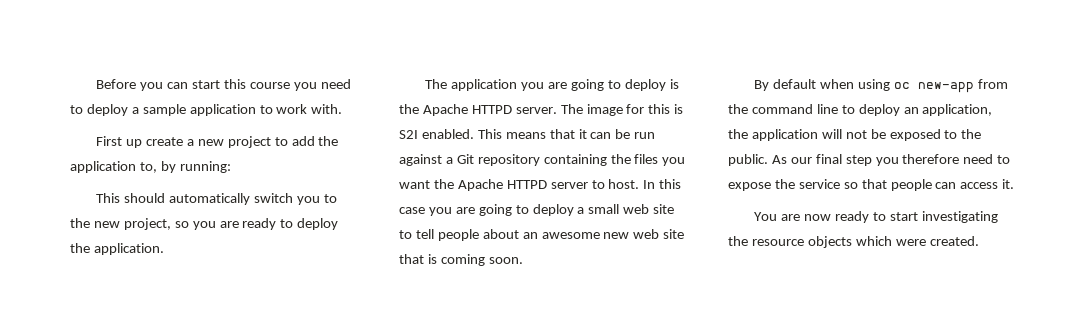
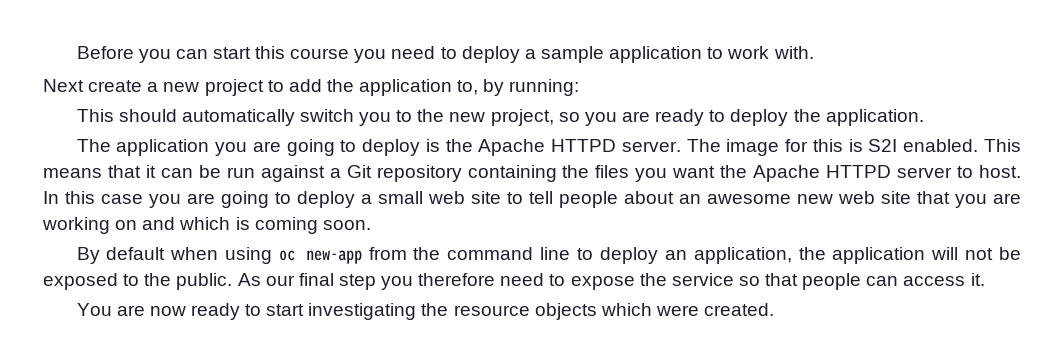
- First up create a new project to add the application to, by running:
+ Next create a new project to add the application to, by running:
- In this case you are going to deploy a small web site to tell people about an awesome new web site that is coming soon.
+ In this case you are going to deploy a small web site to tell people about an awesome new web site that you are working on and which is coming soon.

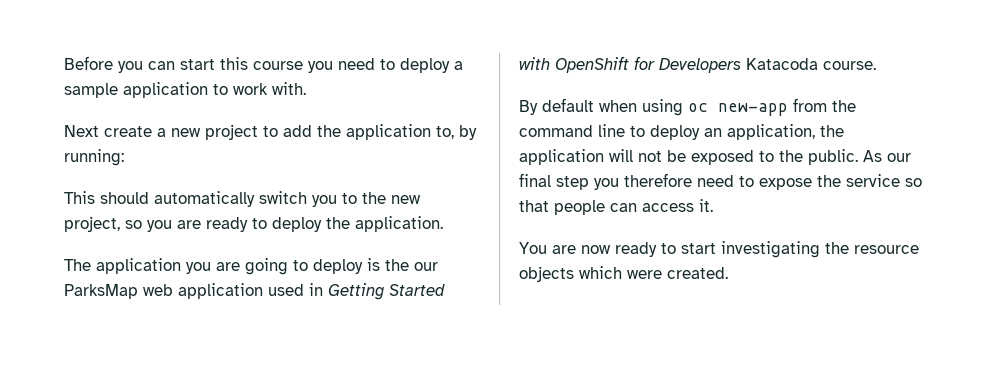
- The application you are going to deploy is the Apache HTTPD server. The image for this is S2I enabled. This means that it can be run against a Git repository containing the files you want the Apache HTTPD server to host. In this case you are going to deploy a small web site to tell people about an awesome new web site that you are working on and which is coming soon.
+ The application you are going to deploy is the our ParksMap web application used in Getting Started with OpenShift for Developers Katacoda course.

